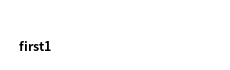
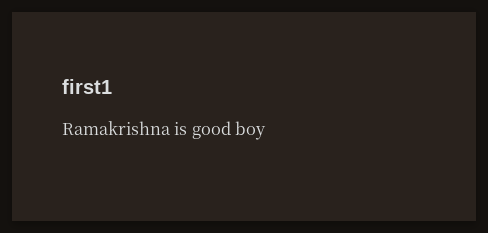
+ Ramakrishna is good boy

